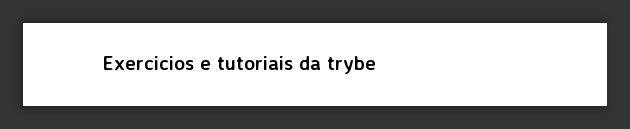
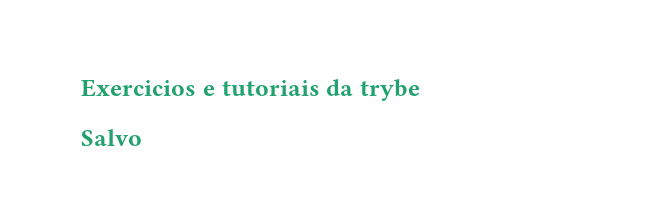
+ Salvo

